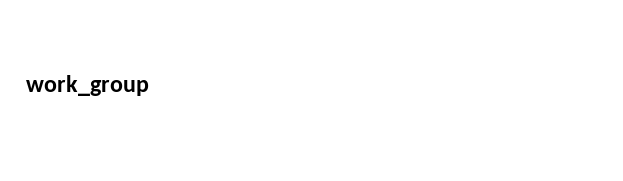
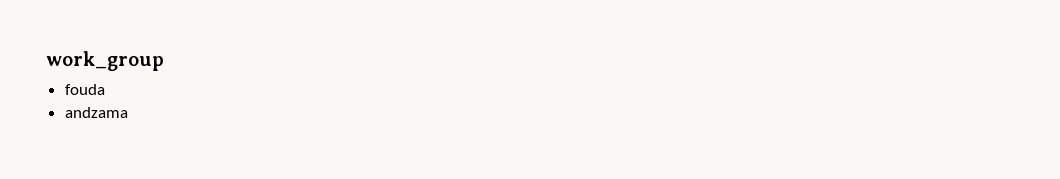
+ fouda
+ andzama

